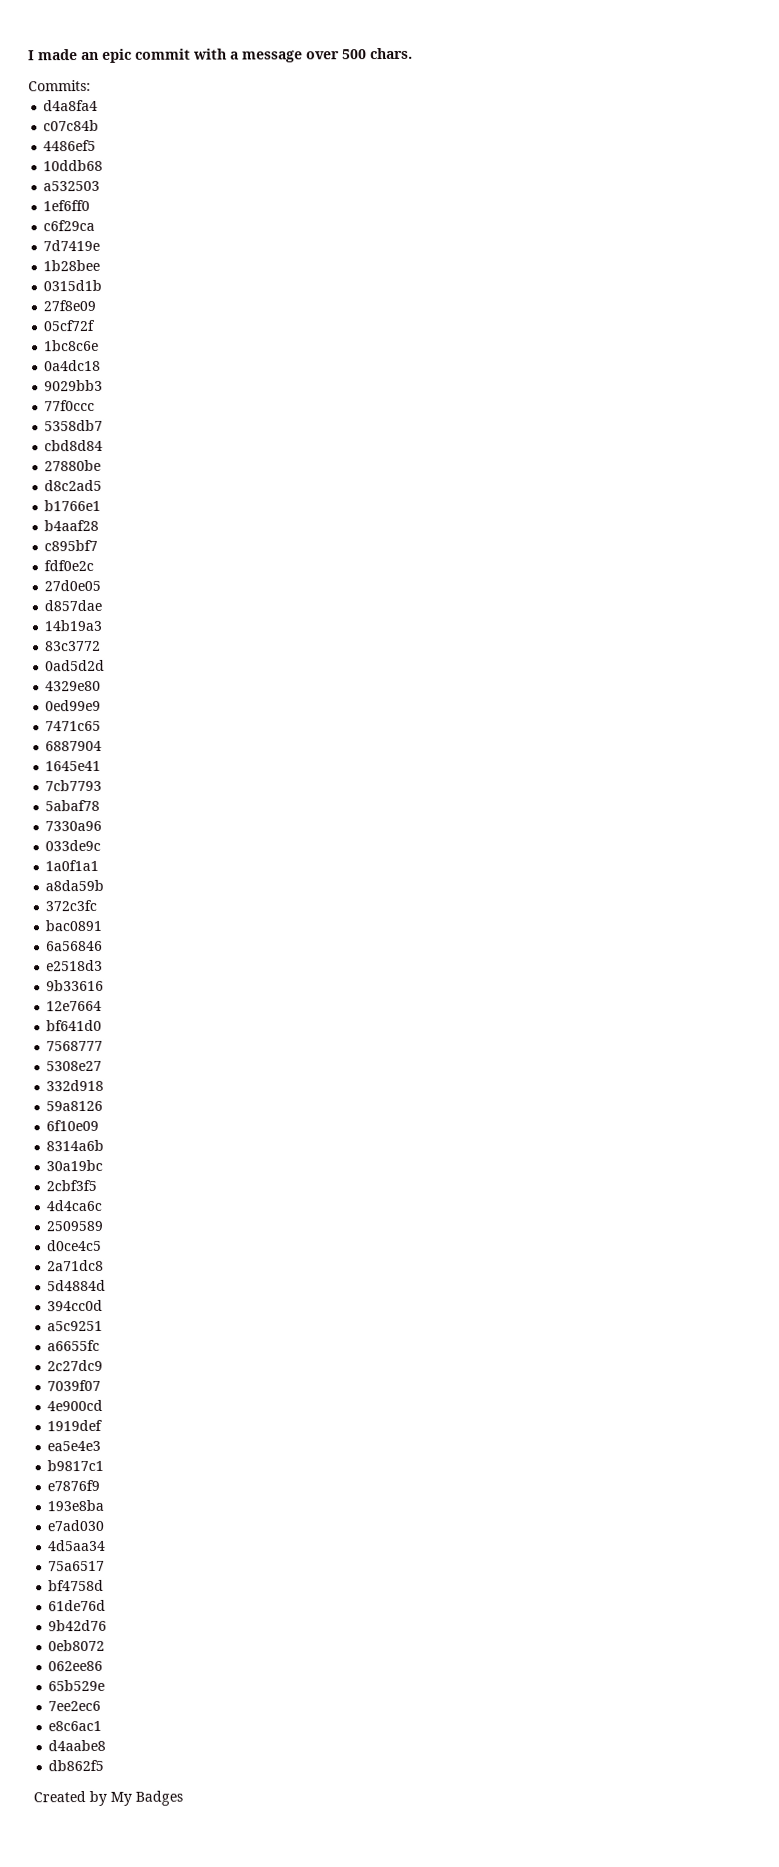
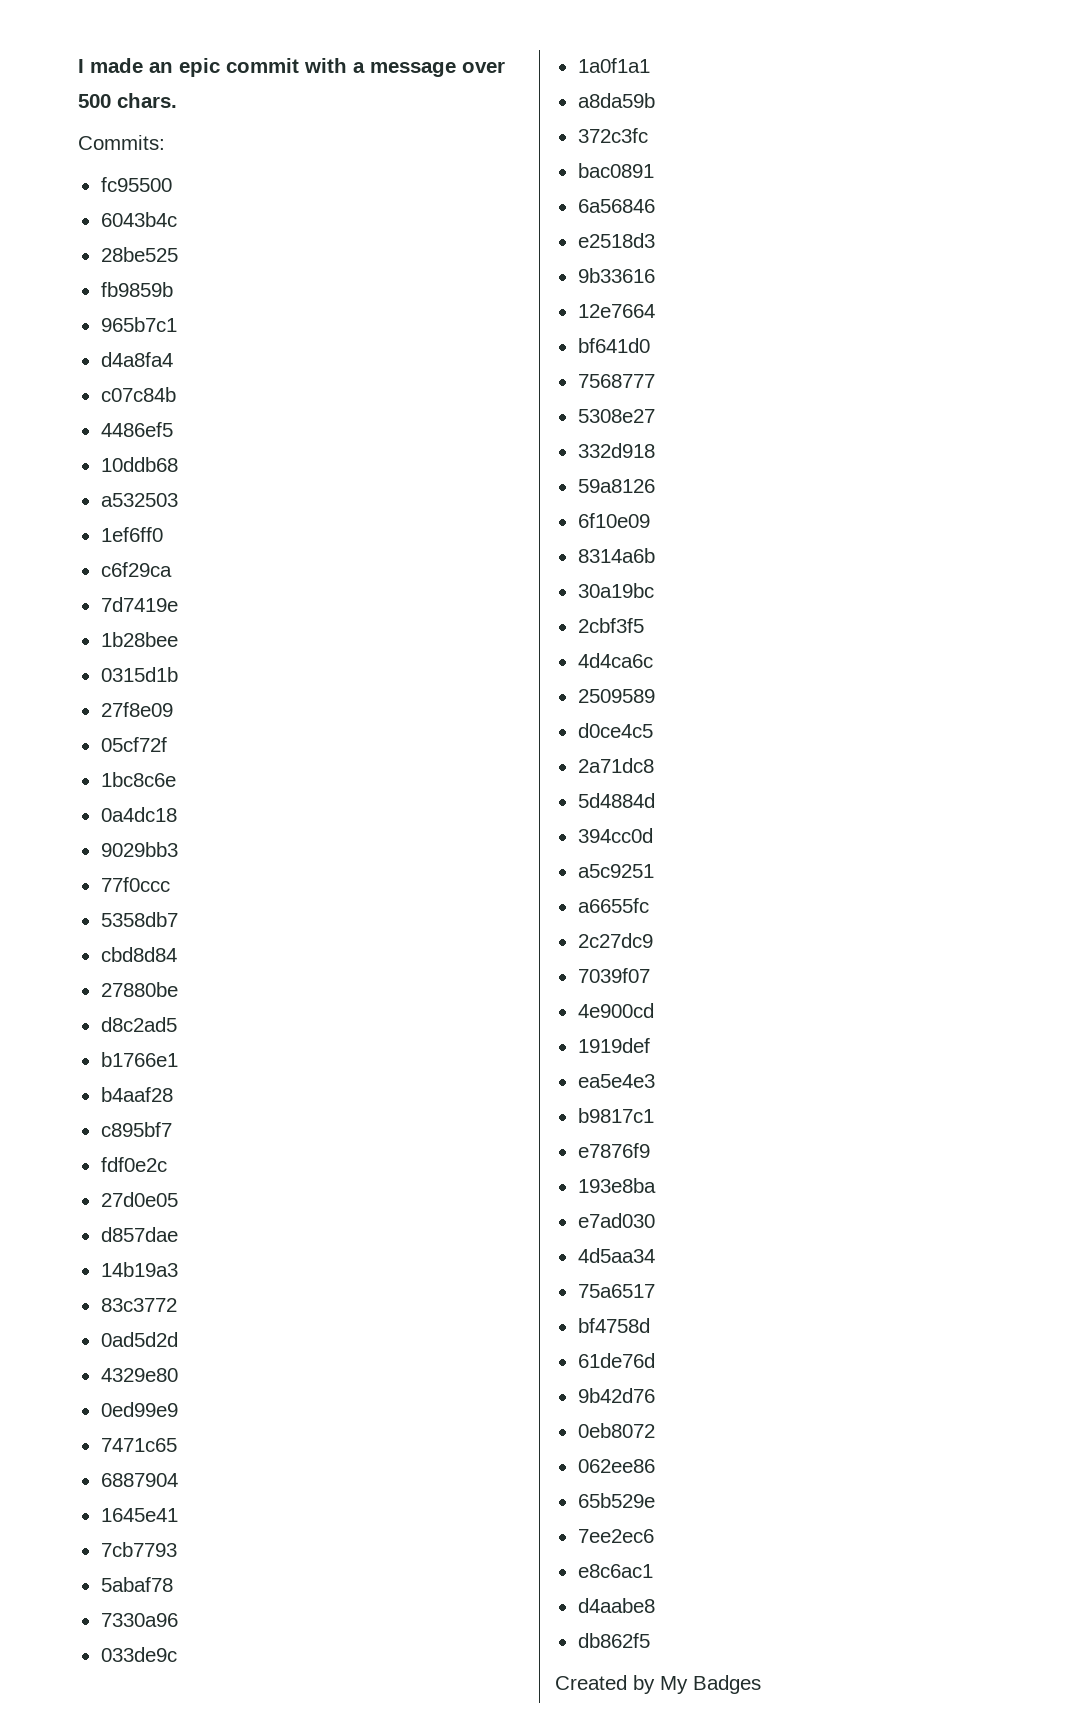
+ fc95500
+ 6043b4c
+ 28be525
+ fb9859b
+ 965b7c1

